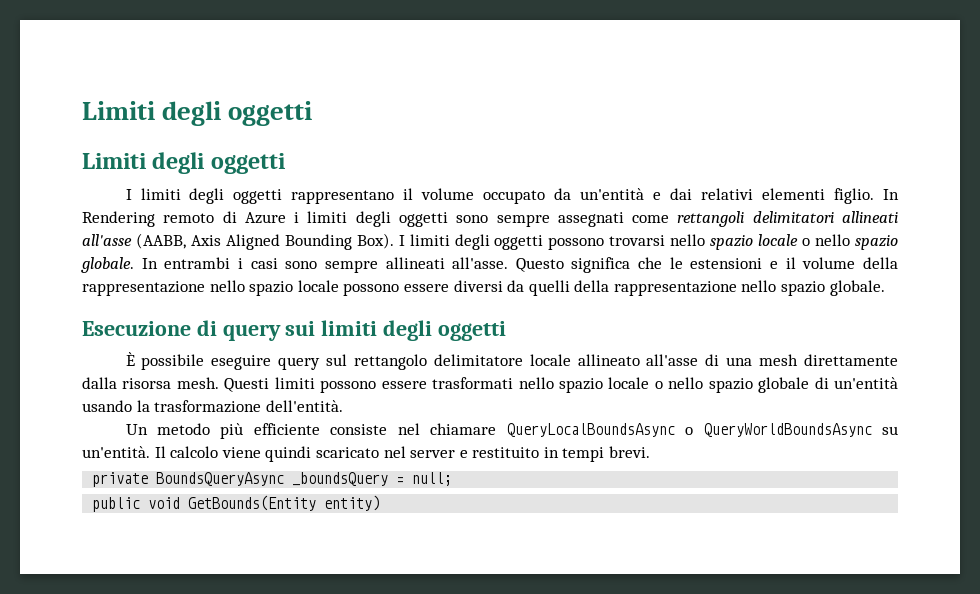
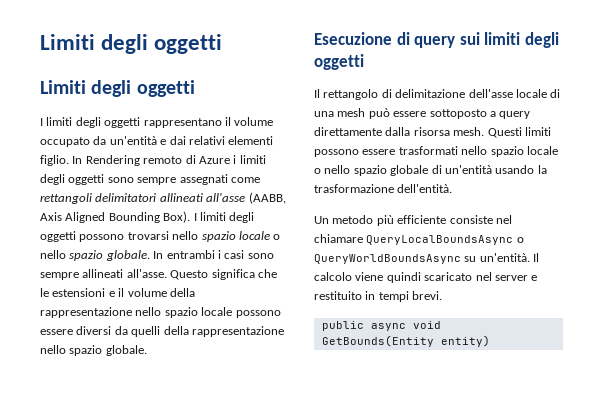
- È possibile eseguire query sul rettangolo delimitatore locale allineato all'asse di una mesh direttamente dalla risorsa mesh.
+ Il rettangolo di delimitazione dell'asse locale di una mesh può essere sottoposto a query direttamente dalla risorsa mesh.
- private BoundsQueryAsync _boundsQuery = null;
- public void GetBounds(Entity entity)
+ public async void GetBounds(Entity entity)

